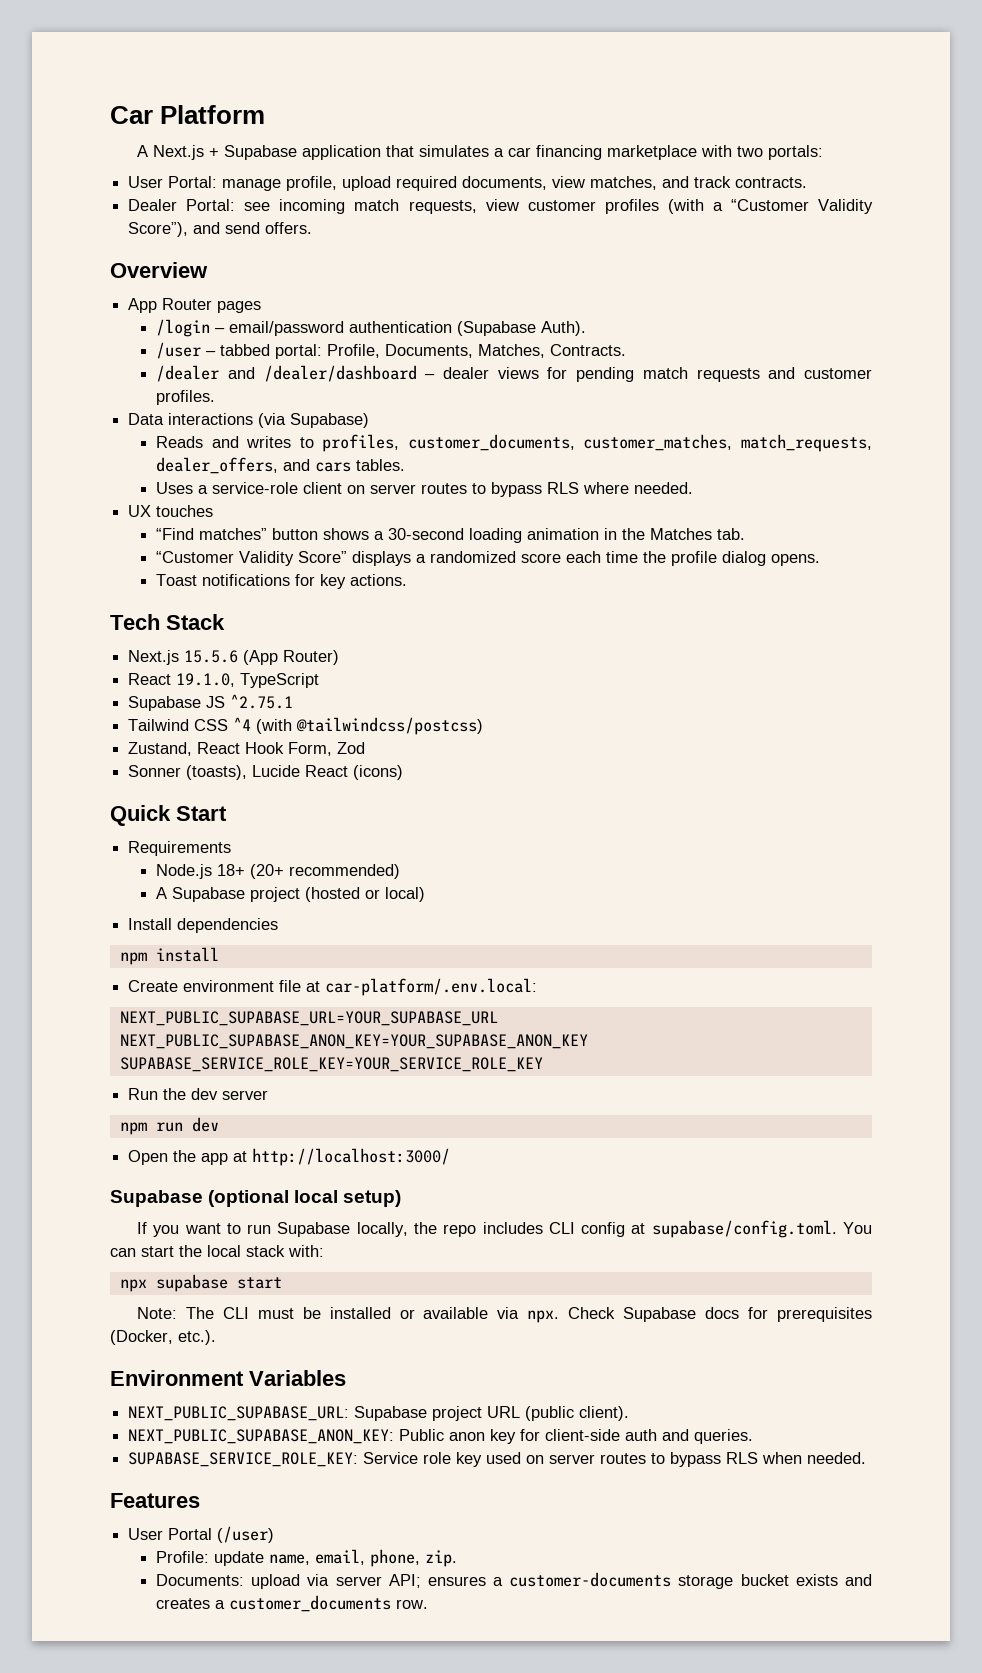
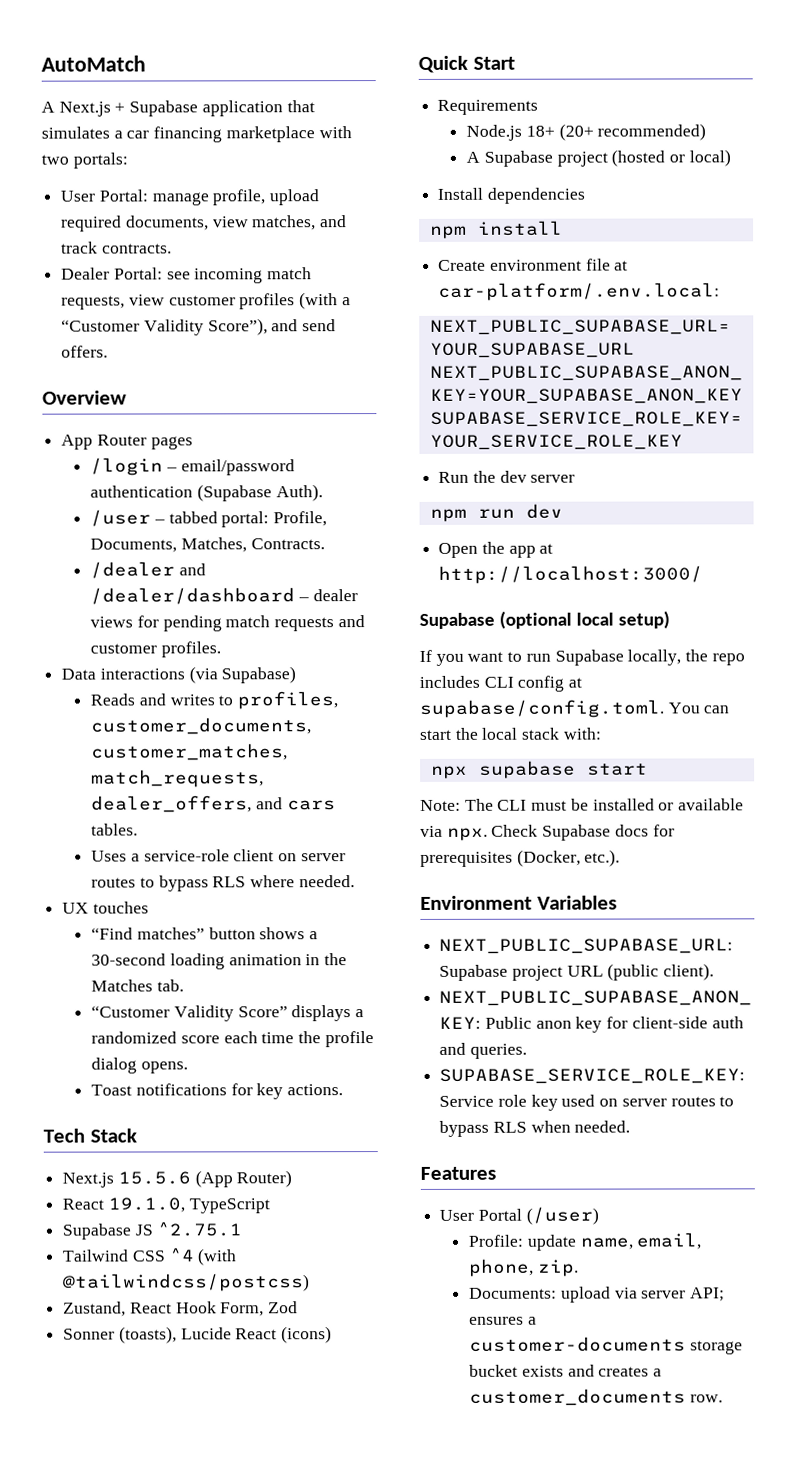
- Car Platform
+ AutoMatch

